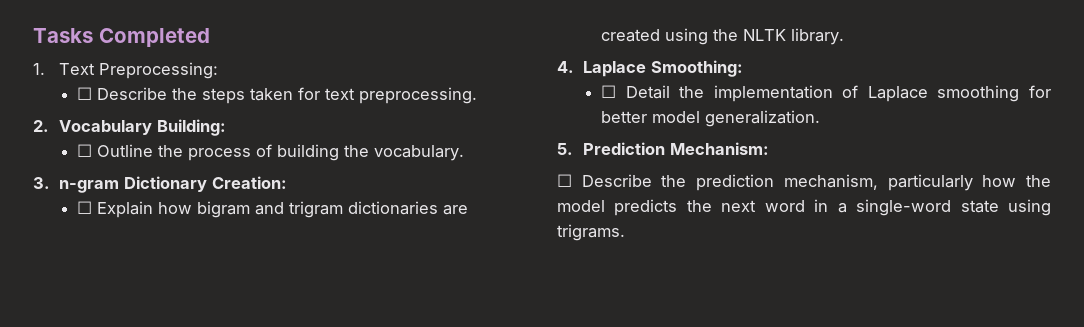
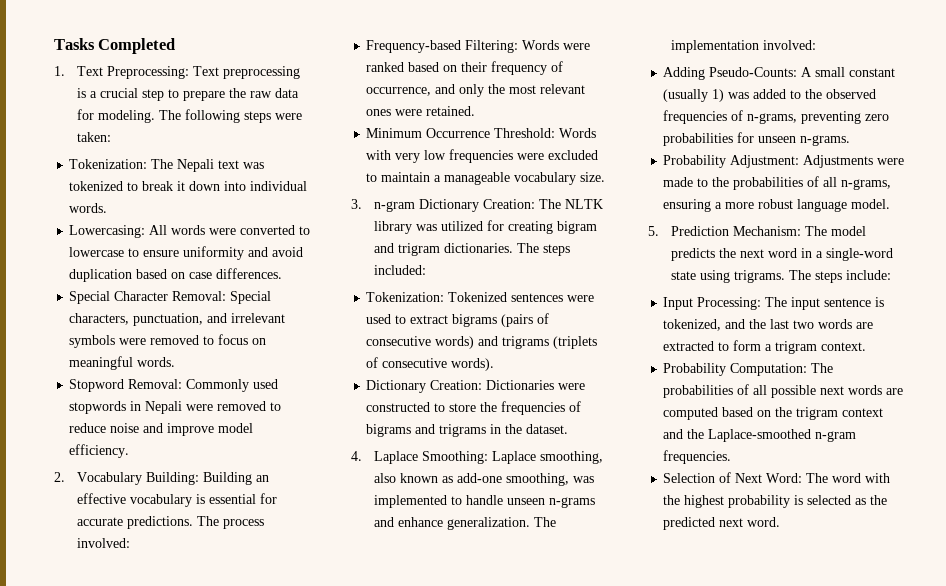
- 1. Text Preprocessing:
- ☐ Describe the steps taken for text preprocessing.
- 2. Vocabulary Building:
- ☐ Outline the process of building the vocabulary.
- 3. n-gram Dictionary Creation:
- ☐ Explain how bigram and trigram dictionaries are created using the NLTK library.
- 4. Laplace Smoothing:
- ☐ Detail the implementation of Laplace smoothing for better model generalization.
- 5. Prediction Mechanism:
- ☐ Describe the prediction mechanism, particularly how the model predicts the next word in a single-word state using trigrams.
+ 1. Text Preprocessing: Text preprocessing is a crucial step to prepare the raw data for modeling. The following steps were taken:
+ Tokenization: The Nepali text was tokenized to break it down into individual words.
+ Lowercasing: All words were converted to lowercase to ensure uniformity and avoid duplication based on case differences.
+ Special Character Removal: Special characters, punctuation, and irrelevant symbols were removed to focus on meaningful words.
+ Stopword Removal: Commonly used stopwords in Nepali were removed to reduce noise and improve model efficiency.
+ 2. Vocabulary Building: Building an effective vocabulary is essential for accurate predictions. The process involved:
+ Frequency-based Filtering: Words were ranked based on their frequency of occurrence, and only the most relevant ones were retained.
+ Minimum Occurrence Threshold: Words with very low frequencies were excluded to maintain a manageable vocabulary size.
+ 3. n-gram Dictionary Creation: The NLTK library was utilized for creating bigram and trigram dictionaries. The steps included:
+ Tokenization: Tokenized sentences were used to extract bigrams (pairs of consecutive words) and trigrams (triplets of consecutive words).
+ Dictionary Creation: Dictionaries were constructed to store the frequencies of bigrams and trigrams in the dataset.
+ 4. Laplace Smoothing: Laplace smoothing, also known as add-one smoothing, was implemented to handle unseen n-grams and enhance generalization. The implementation involved:
+ Adding Pseudo-Counts: A small constant (usually 1) was added to the observed frequencies of n-grams, preventing zero probabilities for unseen n-grams.
+ Probability Adjustment: Adjustments were made to the probabilities of all n-grams, ensuring a more robust language model.
+ 5. Prediction Mechanism: The model predicts the next word in a single-word state using trigrams.
+ The steps include:
+ Input Processing: The input sentence is tokenized, and the last two words are extracted to form a trigram context.
+ Probability Computation: The probabilities of all possible next words are computed based on the trigram context and the Laplace-smoothed n-gram frequencies.
+ Selection of Next Word: The word with the highest probability is selected as the predicted next word.

